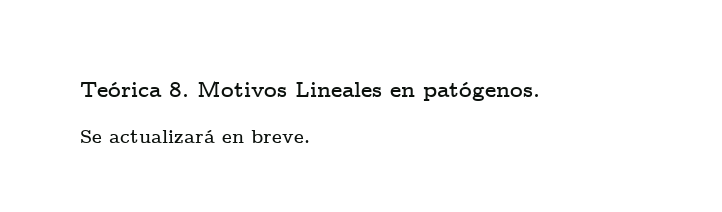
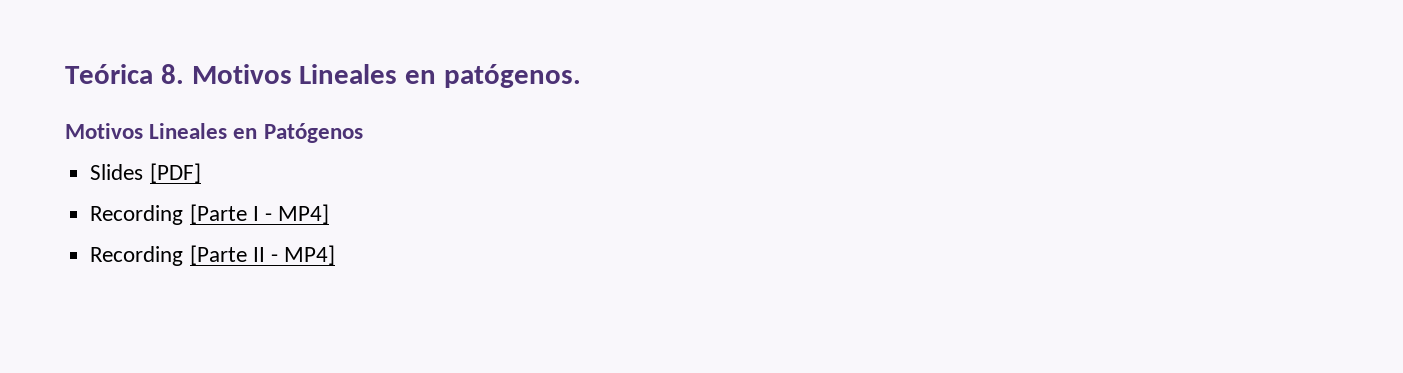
- Se actualizará en breve.
+ Motivos Lineales en Patógenos
+ Slides [PDF]
+ Recording [Parte I - MP4]
+ Recording [Parte II - MP4]

